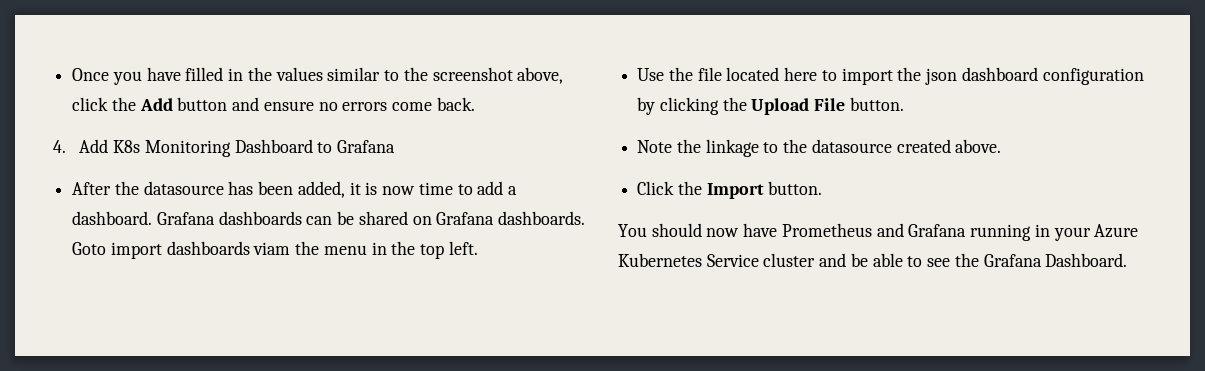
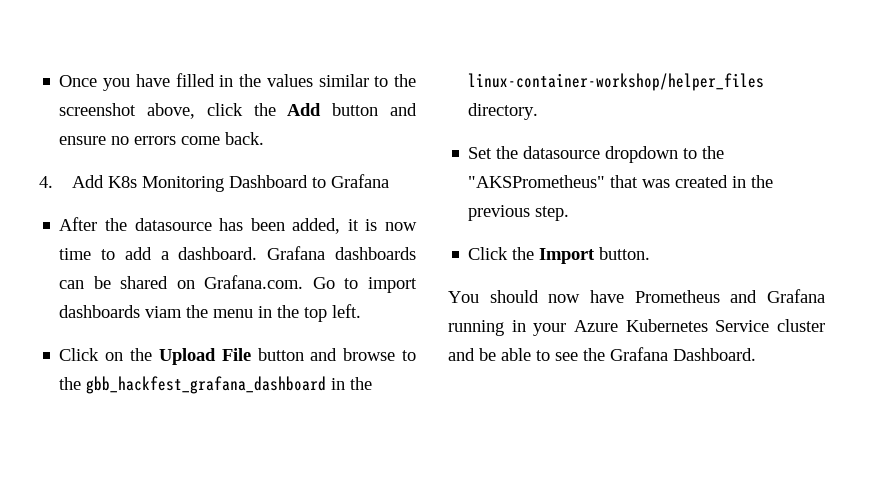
- Grafana dashboards can be shared on Grafana dashboards. Goto import dashboards viam the menu in the top left.
+ Grafana dashboards can be shared on Grafana.com. Go to import dashboards viam the menu in the top left.
- Use the file located here to import the json dashboard configuration by clicking the Upload File button.
- Note the linkage to the datasource created above.
+ Click on the Upload File button and browse to the gbb_hackfest_grafana_dashboard in the linux-container-workshop/helper_files directory.
+ Set the datasource dropdown to the "AKSPrometheus" that was created in the previous step.

